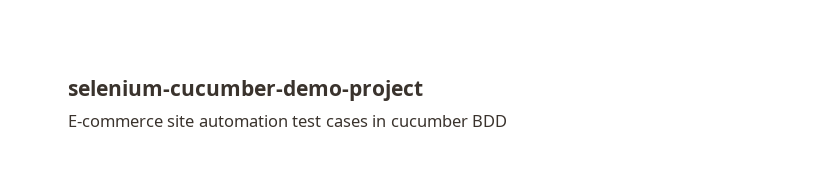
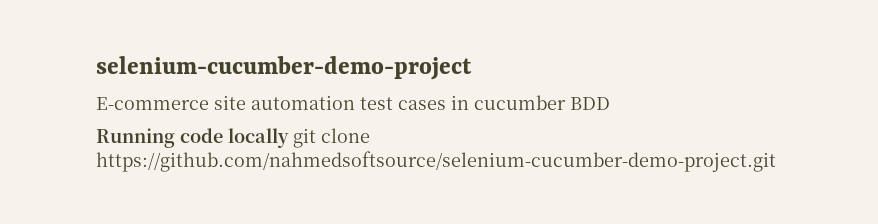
+ Running code locally git clone https://github.com/nahmedsoftsource/selenium-cucumber-demo-project.git

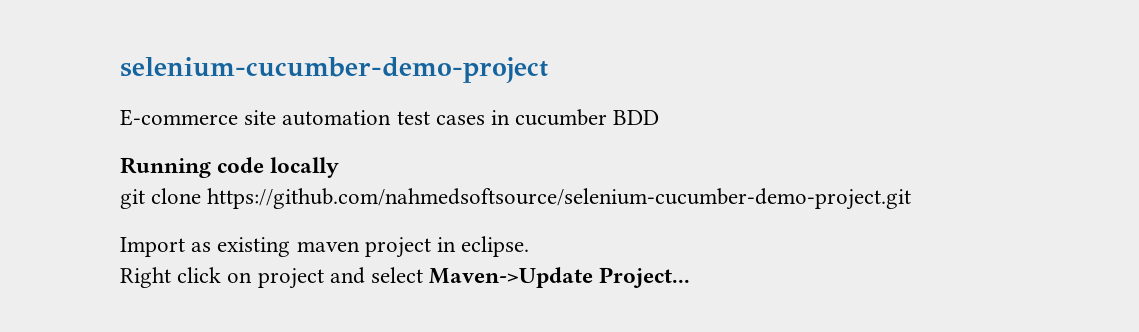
- Running code locally git clone https://github.com/nahmedsoftsource/selenium-cucumber-demo-project.git
+ Running code locally
+ git clone https://github.com/nahmedsoftsource/selenium-cucumber-demo-project.git
+ Import as existing maven project in eclipse.
+ Right click on project and select Maven->Update Project...

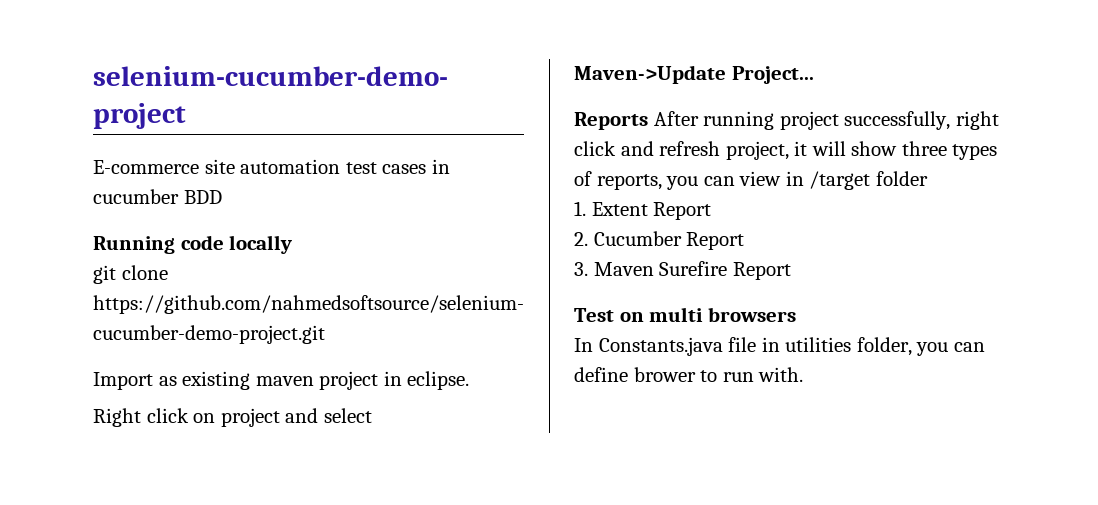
+ Reports After running project successfully, right click and refresh project, it will show three types of reports, you can view in /target folder
+ 1. Extent Report
+ 2. Cucumber Report
+ 3. Maven Surefire Report
+ Test on multi browsers
+ In Constants.java file in utilities folder, you can define brower to run with.

